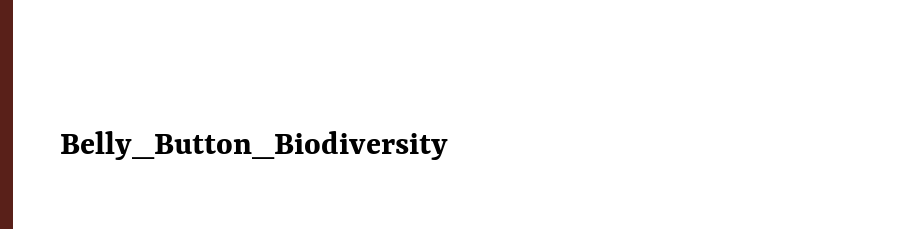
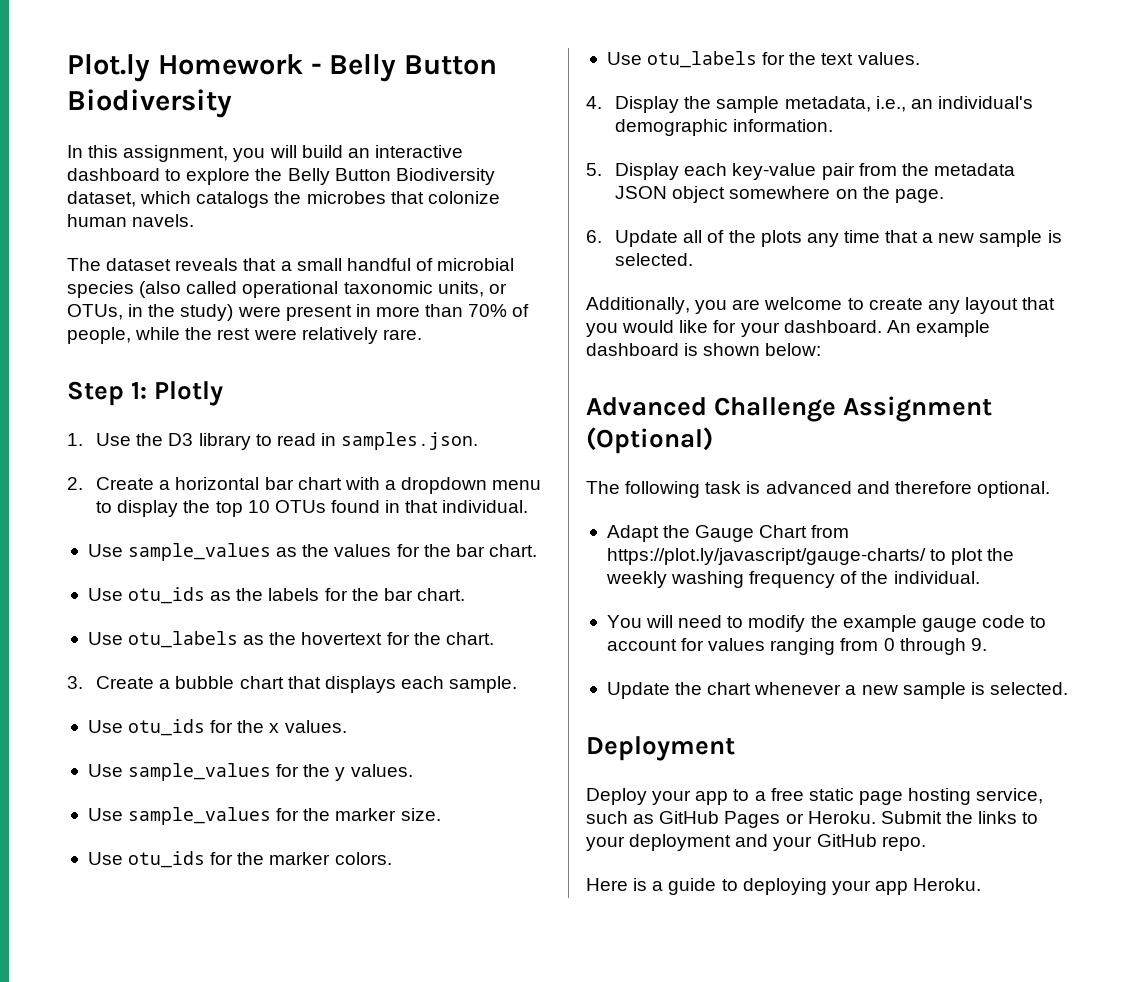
- Belly_Button_Biodiversity
+ Plot.ly Homework - Belly Button Biodiversity
+ In this assignment, you will build an interactive dashboard to explore the Belly Button Biodiversity dataset, which catalogs the microbes that colonize human navels.
+ The dataset reveals that a small handful of microbial species (also called operational taxonomic units, or OTUs, in the study) were present in more than 70% of people, while the rest were relatively rare.
+ Step 1: Plotly
+ 1. Use the D3 library to read in samples.json.
+ 2. Create a horizontal bar chart with a dropdown menu to display the top 10 OTUs found in that individual.
+ Use sample_values as the values for the bar chart.
+ Use otu_ids as the labels for the bar chart.
+ Use otu_labels as the hovertext for the chart.
+ 3. Create a bubble chart that displays each sample.
+ Use otu_ids for the x values.
+ Use sample_values for the y values.
+ Use sample_values for the marker size.
+ Use otu_ids for the marker colors.
+ Use otu_labels for the text values.
+ 4. Display the sample metadata, i.e., an individual's demographic information.
+ 5. Display each key-value pair from the metadata JSON object somewhere on the page.
+ 6. Update all of the plots any time that a new sample is selected.
+ Additionally, you are welcome to create any layout that you would like for your dashboard. An example dashboard is shown below:
+ Advanced Challenge Assignment (Optional)
+ The following task is advanced and therefore optional.
+ Adapt the Gauge Chart from https://plot.ly/javascript/gauge-charts/ to plot the weekly washing frequency of the individual.
+ You will need to modify the example gauge code to account for values ranging from 0 through 9.
+ Update the chart whenever a new sample is selected.
+ Deployment
+ Deploy your app to a free static page hosting service, such as GitHub Pages or Heroku. Submit the links to your deployment and your GitHub repo.
+ Here is a guide to deploying your app Heroku.

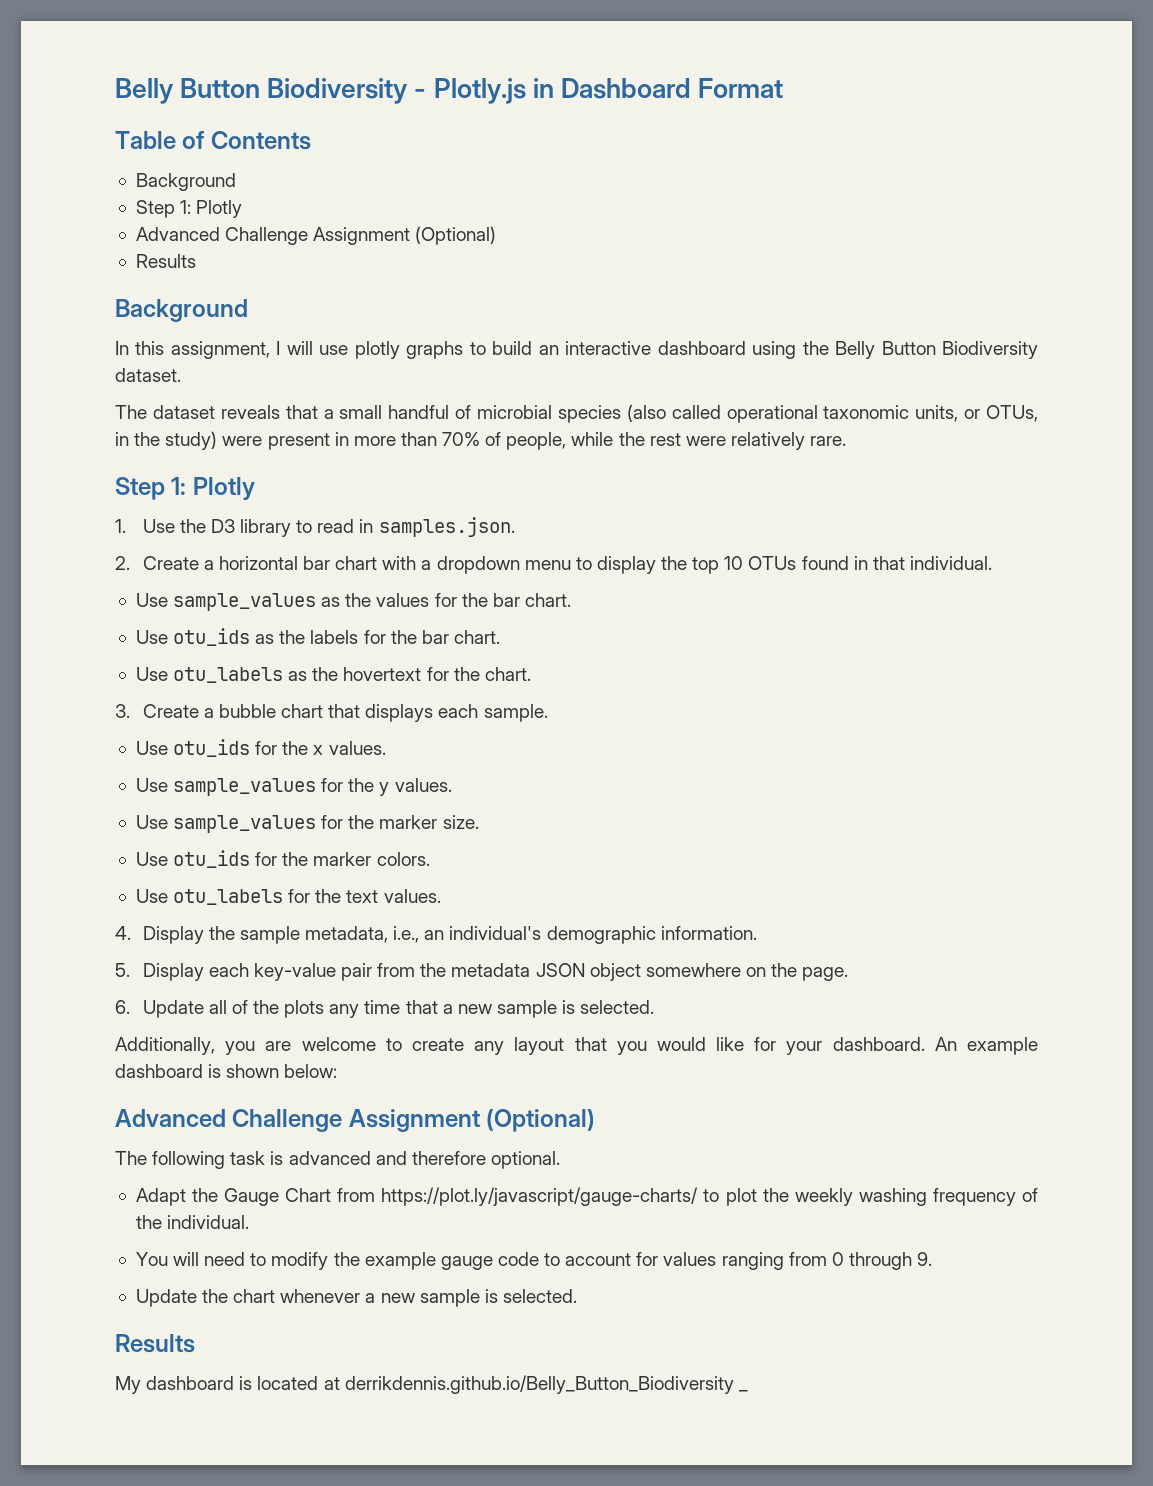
- Plot.ly Homework - Belly Button Biodiversity
- In this assignment, you will build an interactive dashboard to explore the Belly Button Biodiversity dataset, which catalogs the microbes that colonize human navels.
+ Belly Button Biodiversity - Plotly.js in Dashboard Format
+ Table of Contents
+ Background
+ Step 1: Plotly
+ Advanced Challenge Assignment (Optional)
+ Results
+ Background
+ In this assignment, I will use plotly graphs to build an interactive dashboard using the Belly Button Biodiversity dataset.
  Update the chart whenever a new sample is selected.
- Deployment
- Deploy your app to a free static page hosting service, such as GitHub Pages or Heroku. Submit the links to your deployment and your GitHub repo.
- Here is a guide to deploying your app Heroku.
+ Results
+ My dashboard is located at derrikdennis.github.io/Belly_Button_Biodiversity _

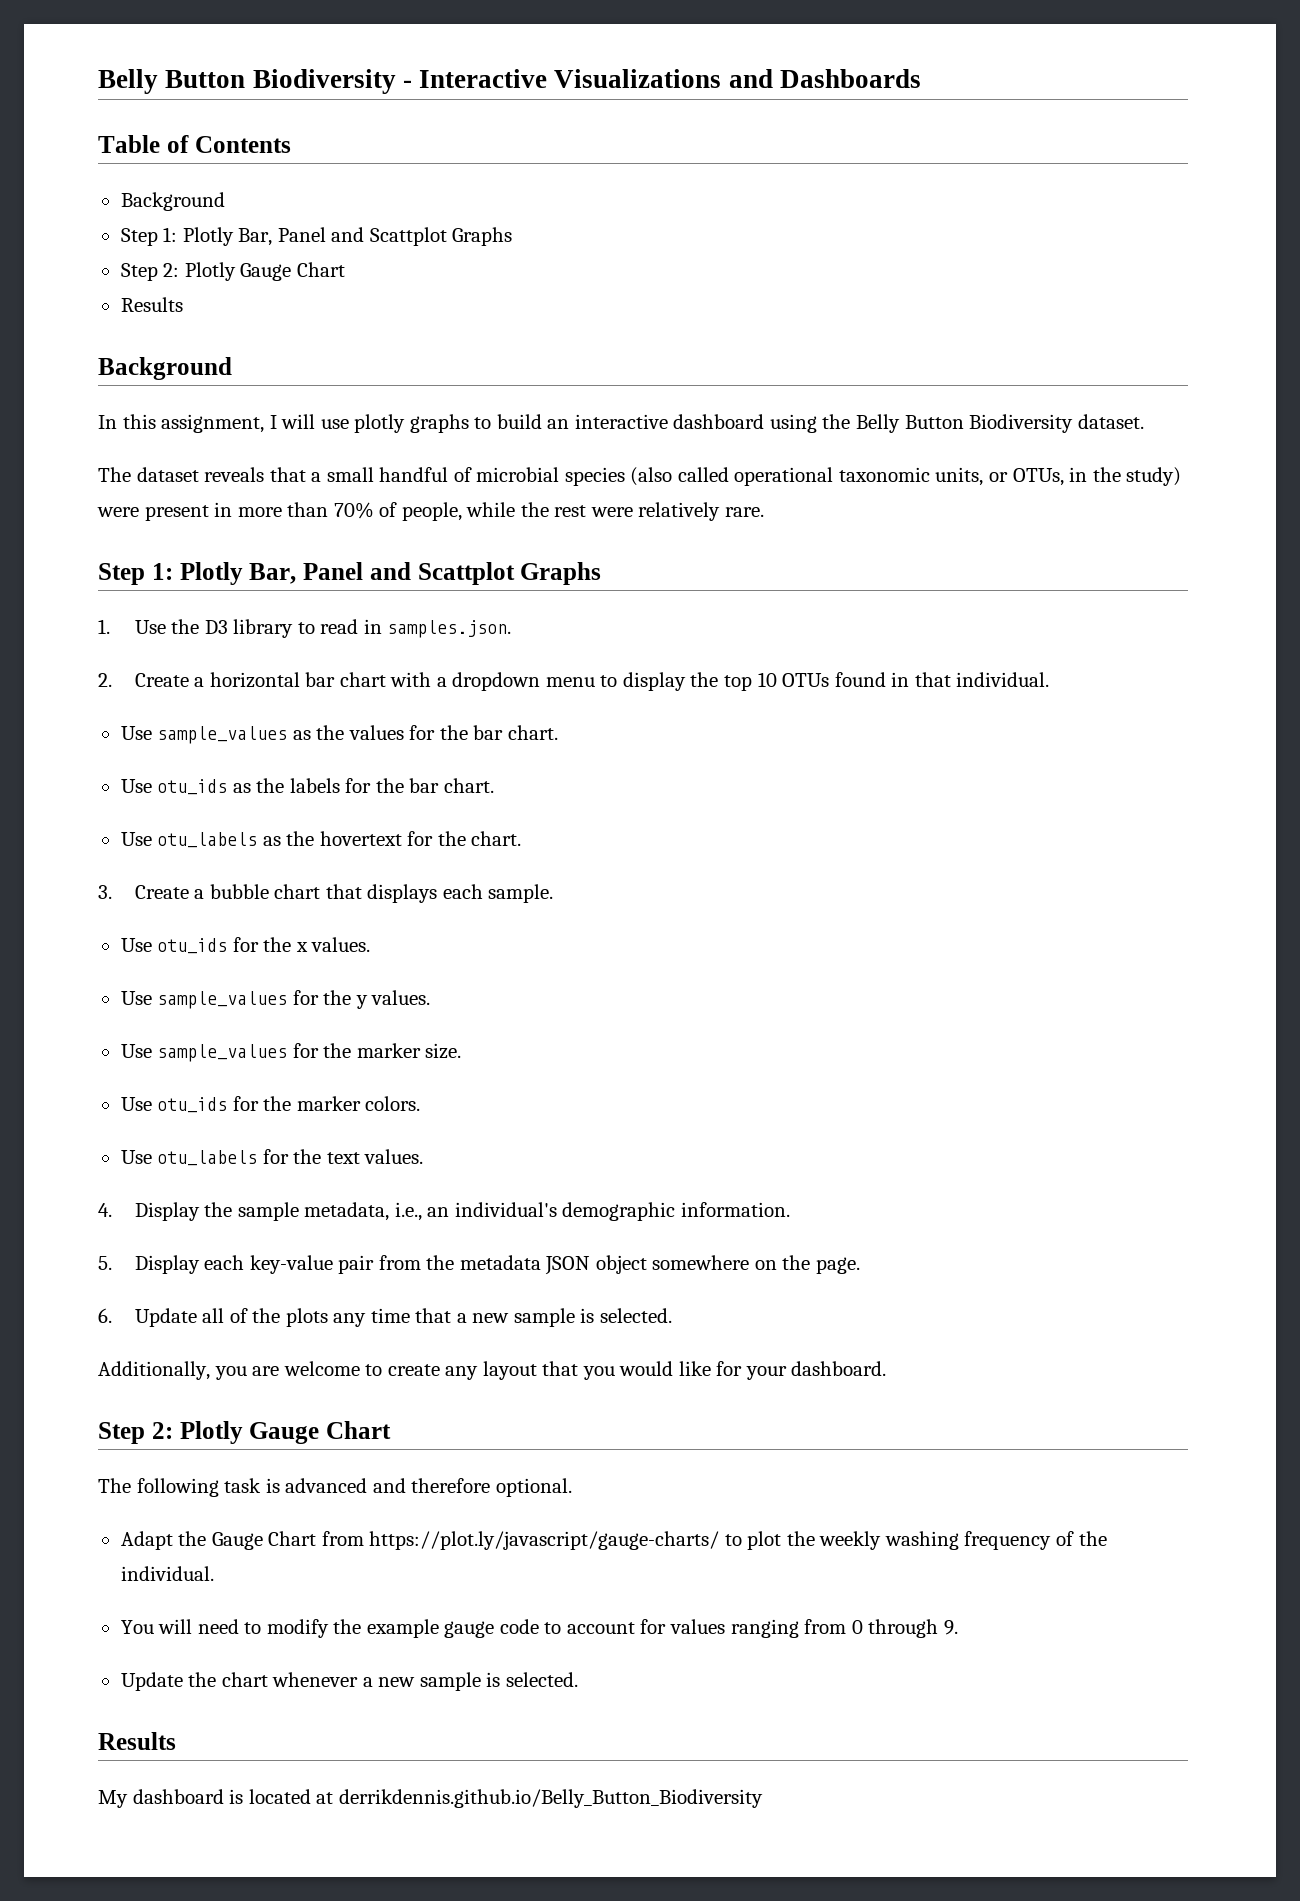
- Belly Button Biodiversity - Plotly.js in Dashboard Format
+ Belly Button Biodiversity - Interactive Visualizations and Dashboards
  Table of Contents
  Background
- Step 1: Plotly
- Advanced Challenge Assignment (Optional)
+ Step 1: Plotly Bar, Panel and Scattplot Graphs
+ Step 2: Plotly Gauge Chart
  The dataset reveals that a small handful of microbial species (also called operational taxonomic units, or OTUs, in the study) were present in more than 70% of people, while the rest were relatively rare.
- Step 1: Plotly
+ Step 1: Plotly Bar, Panel and Scattplot Graphs
- Additionally, you are welcome to create any layout that you would like for your dashboard. An example dashboard is shown below:
- Advanced Challenge Assignment (Optional)
+ Additionally, you are welcome to create any layout that you would like for your dashboard.
+ Step 2: Plotly Gauge Chart
- My dashboard is located at derrikdennis.github.io/Belly_Button_Biodiversity _
+ My dashboard is located at derrikdennis.github.io/Belly_Button_Biodiversity

